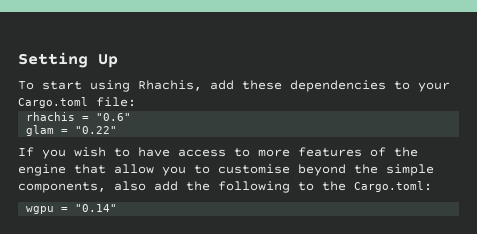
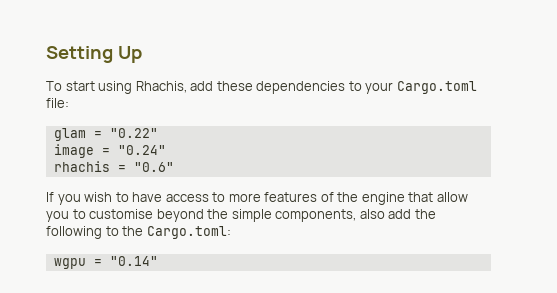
+ glam = "0.22"
+ image = "0.24"
- glam = "0.22"

